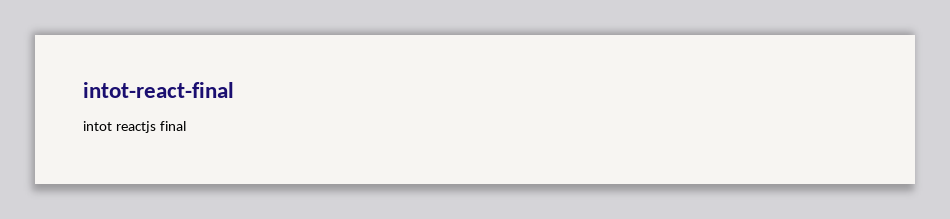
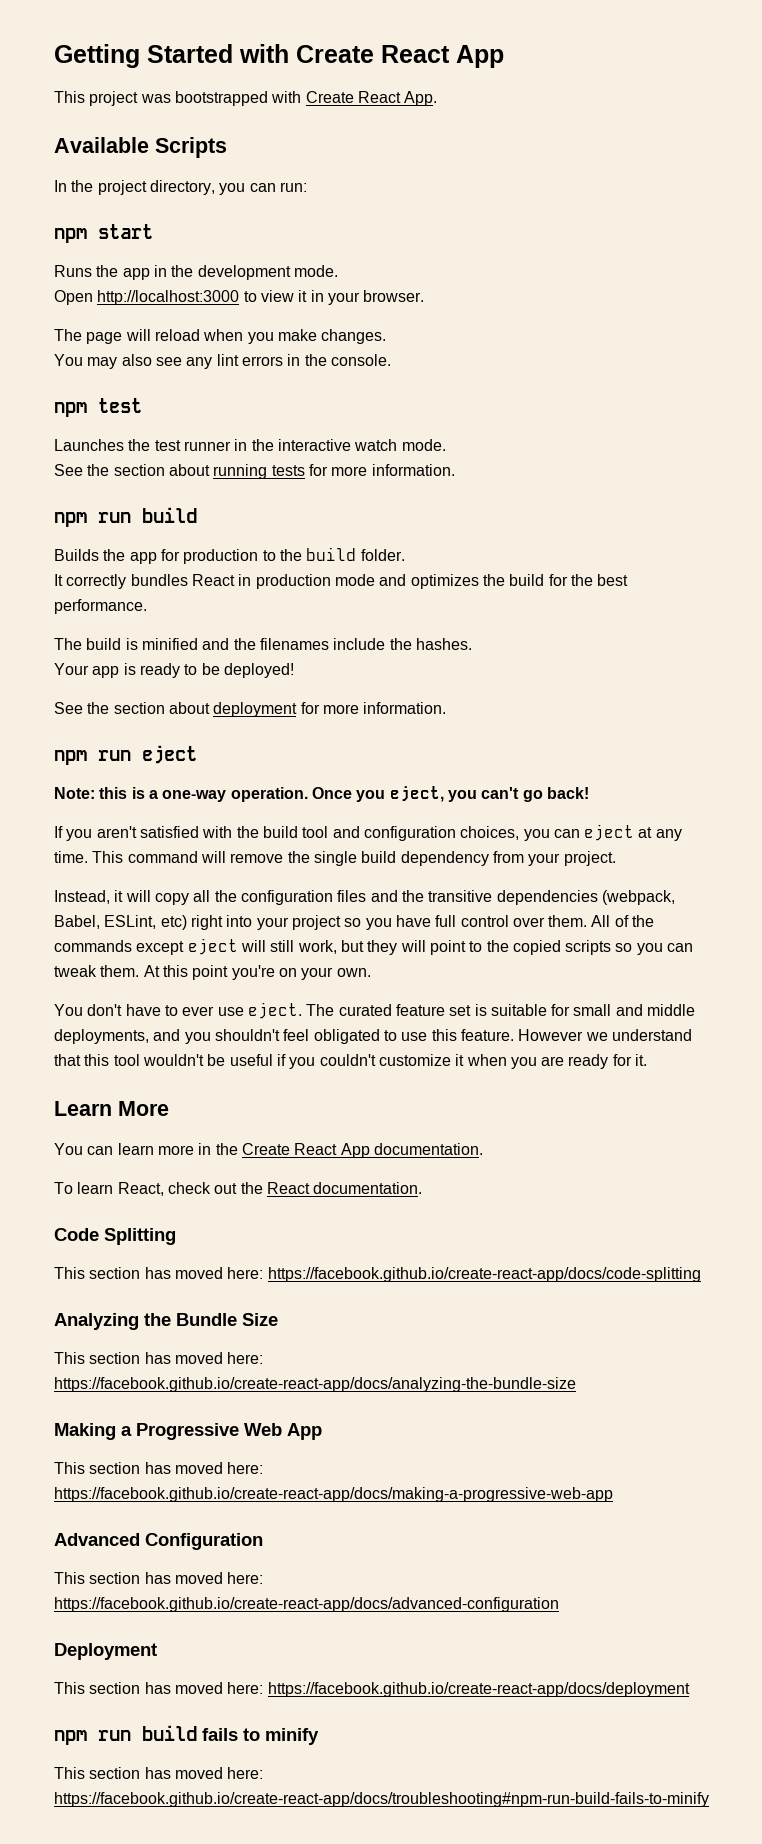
- intot-react-final
- intot reactjs final
+ Getting Started with Create React App
+ This project was bootstrapped with Create React App.
+ Available Scripts
+ In the project directory, you can run:
+ npm start
+ Runs the app in the development mode.
+ Open http://localhost:3000 to view it in your browser.
+ The page will reload when you make changes.
+ You may also see any lint errors in the console.
+ npm test
+ Launches the test runner in the interactive watch mode.
+ See the section about running tests for more information.
+ npm run build
+ Builds the app for production to the build folder.
+ It correctly bundles React in production mode and optimizes the build for the best performance.
+ The build is minified and the filenames include the hashes.
+ Your app is ready to be deployed!
+ See the section about deployment for more information.
+ npm run eject
+ Note: this is a one-way operation. Once you eject, you can't go back!
+ If you aren't satisfied with the build tool and configuration choices, you can eject at any time. This command will remove the single build dependency from your project.
+ Instead, it will copy all the configuration files and the transitive dependencies (webpack, Babel, ESLint, etc) right into your project so you have full control over them. All of the commands except eject will still work, but they will point to the copied scripts so you can tweak them. At this point you're on your own.
+ You don't have to ever use eject. The curated feature set is suitable for small and middle deployments, and you shouldn't feel obligated to use this feature. However we understand that this tool wouldn't be useful if you couldn't customize it when you are ready for it.
+ Learn More
+ You can learn more in the Create React App documentation.
+ To learn React, check out the React documentation.
+ Code Splitting
+ This section has moved here: https://facebook.github.io/create-react-app/docs/code-splitting
+ Analyzing the Bundle Size
+ This section has moved here: https://facebook.github.io/create-react-app/docs/analyzing-the-bundle-size
+ Making a Progressive Web App
+ This section has moved here: https://facebook.github.io/create-react-app/docs/making-a-progressive-web-app
+ Advanced Configuration
+ This section has moved here: https://facebook.github.io/create-react-app/docs/advanced-configuration
+ Deployment
+ This section has moved here: https://facebook.github.io/create-react-app/docs/deployment
+ npm run build fails to minify
+ This section has moved here: https://facebook.github.io/create-react-app/docs/troubleshooting#npm-run-build-fails-to-minify

